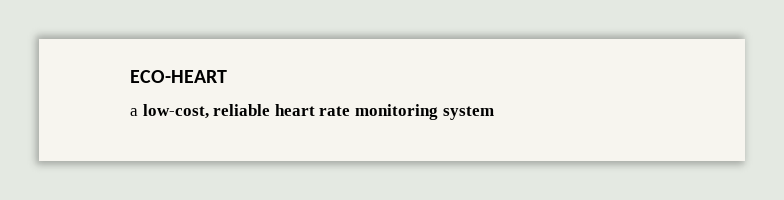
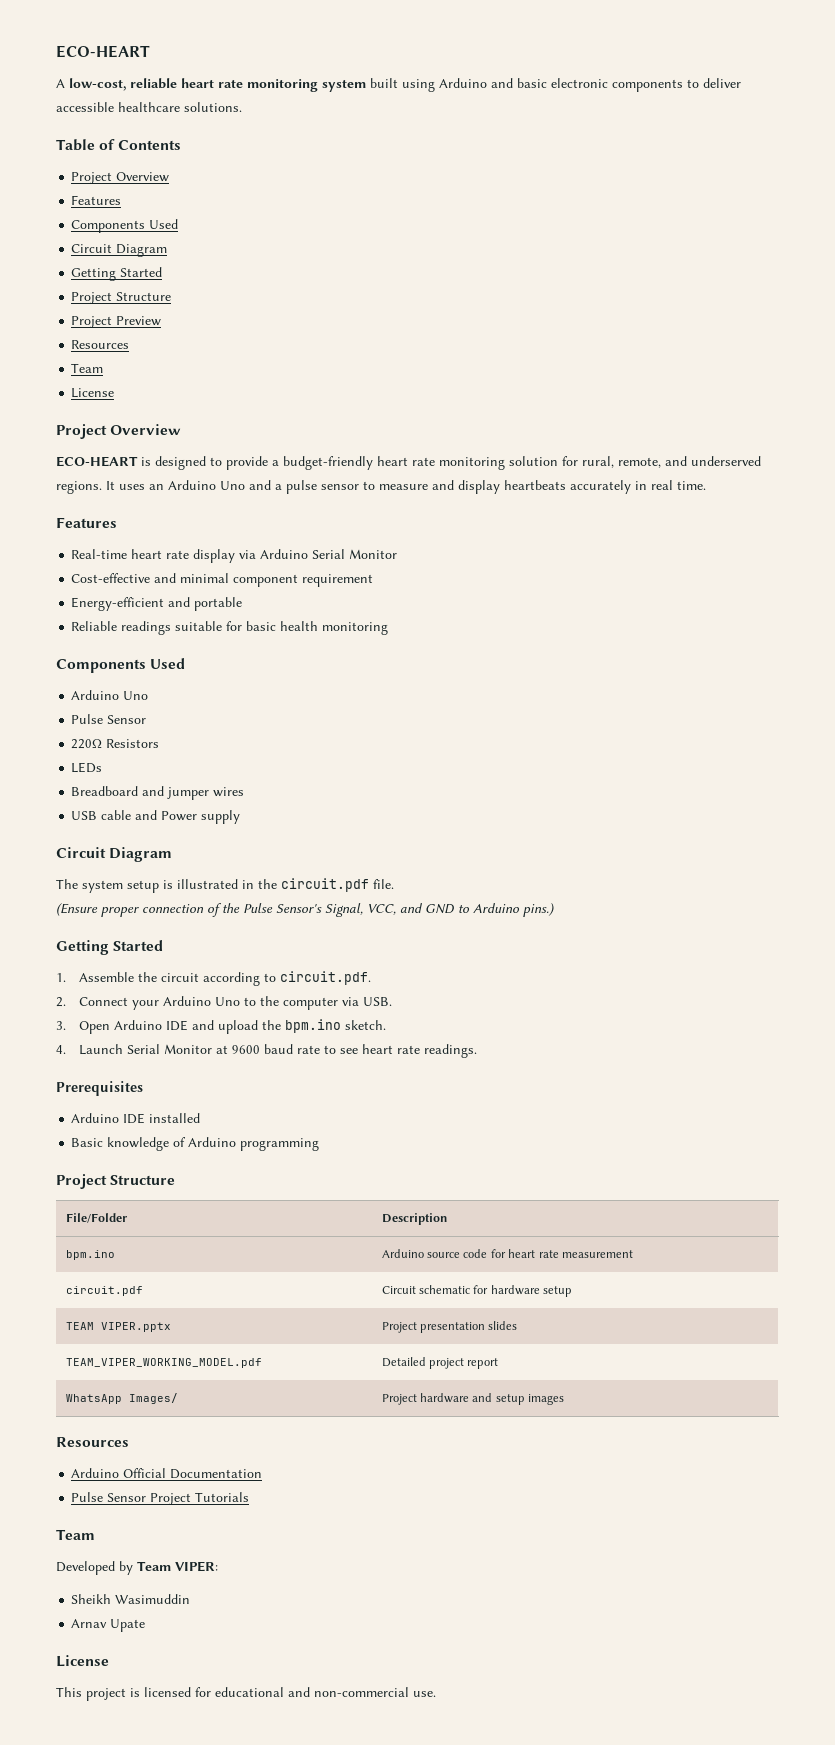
- a low-cost, reliable heart rate monitoring system
+ A low-cost, reliable heart rate monitoring system built using Arduino and basic electronic components to deliver accessible healthcare solutions.
+ Table of Contents
+ Project Overview
+ Features
+ Components Used
+ Circuit Diagram
+ Getting Started
+ Project Structure
+ Project Preview
+ Resources
+ Team
+ License
+ Project Overview
+ ECO-HEART is designed to provide a budget-friendly heart rate monitoring solution for rural, remote, and underserved regions. It uses an Arduino Uno and a pulse sensor to measure and display heartbeats accurately in real time.
+ Features
+ Real-time heart rate display via Arduino Serial Monitor
+ Cost-effective and minimal component requirement
+ Energy-efficient and portable
+ Reliable readings suitable for basic health monitoring
+ Components Used
+ Arduino Uno
+ Pulse Sensor
+ 220Ω Resistors
+ LEDs
+ Breadboard and jumper wires
+ USB cable and Power supply
+ Circuit Diagram
+ The system setup is illustrated in the circuit.pdf file.
+ (Ensure proper connection of the Pulse Sensor's Signal, VCC, and GND to Arduino pins.)
+ Getting Started
+ 1. Assemble the circuit according to circuit.pdf.
+ 2. Connect your Arduino Uno to the computer via USB.
+ 3. Open Arduino IDE and upload the bpm.ino sketch.
+ 4. Launch Serial Monitor at 9600 baud rate to see heart rate readings.
+ Prerequisites
+ Arduino IDE installed
+ Basic knowledge of Arduino programming
+ Project Structure
+ File/Folder | Description
+ bpm.ino | Arduino source code for heart rate measurement
+ circuit.pdf | Circuit schematic for hardware setup
+ TEAM VIPER.pptx | Project presentation slides
+ TEAM_VIPER_WORKING_MODEL.pdf | Detailed project report
+ WhatsApp Images/ | Project hardware and setup images
+ Resources
+ Arduino Official Documentation
+ Pulse Sensor Project Tutorials
+ Team
+ Developed by Team VIPER:
+ Sheikh Wasimuddin
+ Arnav Upate
+ License
+ This project is licensed for educational and non-commercial use.

